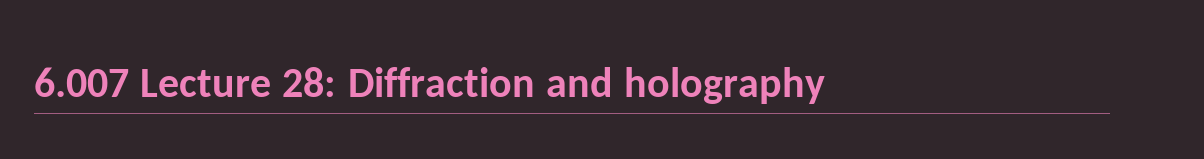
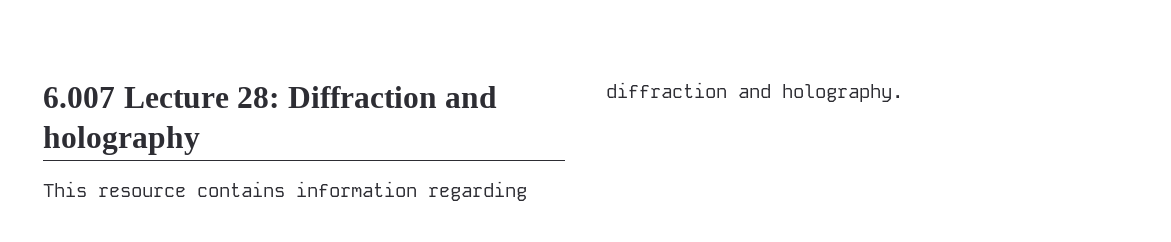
+ This resource contains information regarding diffraction and holography.

